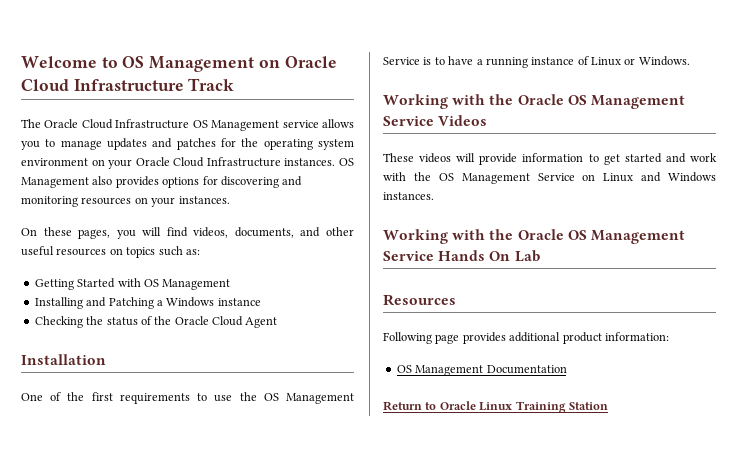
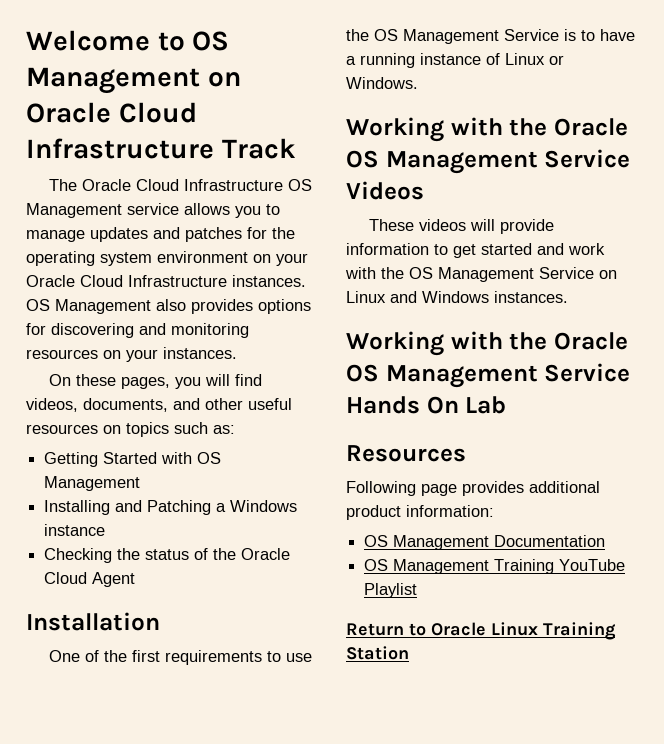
+ OS Management Training YouTube Playlist

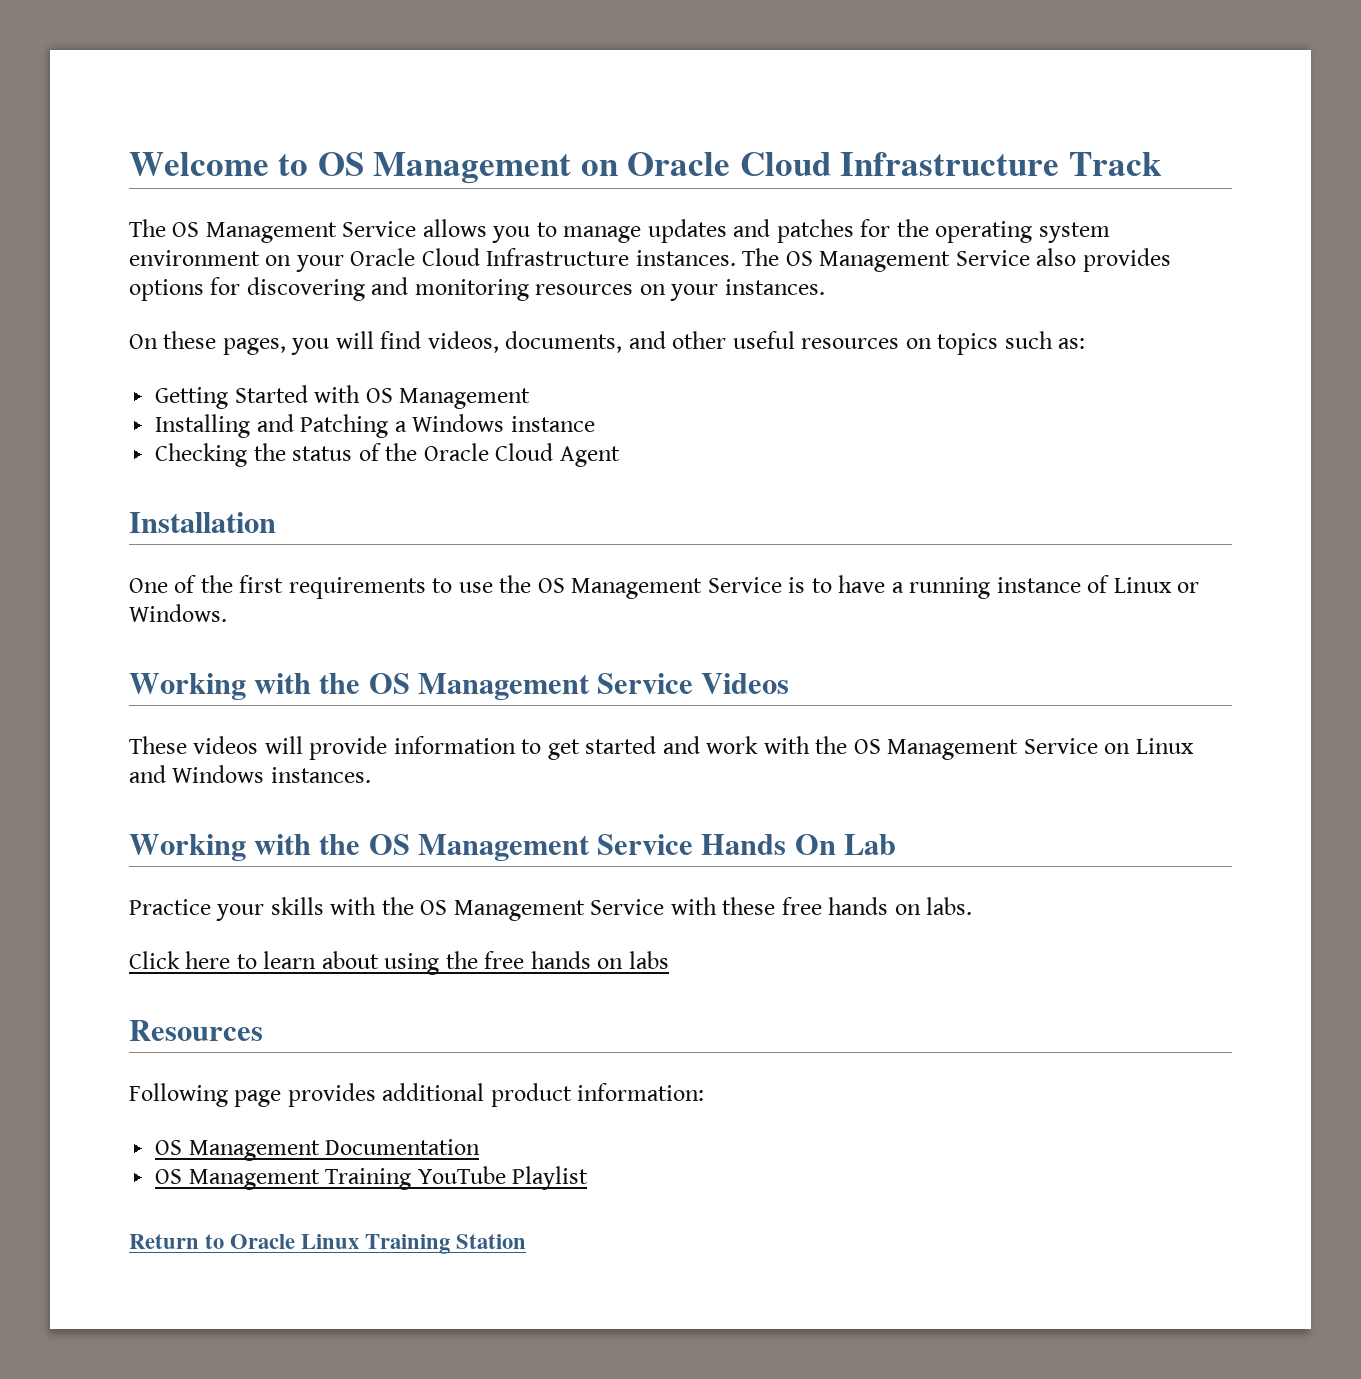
- The Oracle Cloud Infrastructure OS Management service allows you to manage updates and patches for the operating system environment on your Oracle Cloud Infrastructure instances.
+ The OS Management Service allows you to manage updates and patches for the operating system environment on your Oracle Cloud Infrastructure instances.
- OS Management also provides options for discovering and monitoring resources on your instances.
+ The OS Management Service also provides options for discovering and monitoring resources on your instances.
- Working with the Oracle OS Management Service Videos
+ Working with the OS Management Service Videos
- Working with the Oracle OS Management Service Hands On Lab
+ Working with the OS Management Service Hands On Lab
+ Practice your skills with the OS Management Service with these free hands on labs.
+ Click here to learn about using the free hands on labs

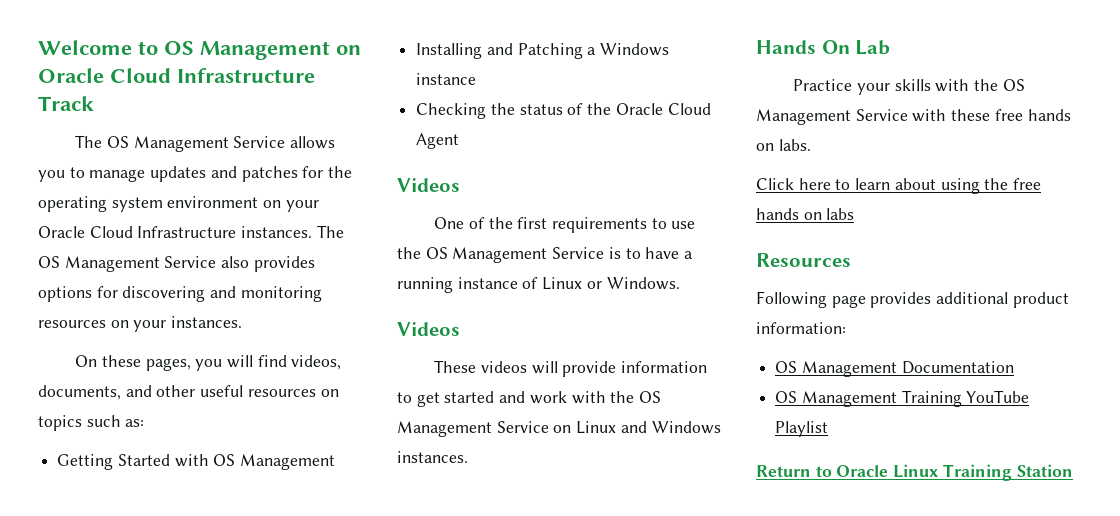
  Checking the status of the Oracle Cloud Agent
- Installation
+ Videos
  One of the first requirements to use the OS Management Service is to have a running instance of Linux or Windows.
- Working with the OS Management Service Videos
+ Videos
- Working with the OS Management Service Hands On Lab
+ Hands On Lab

